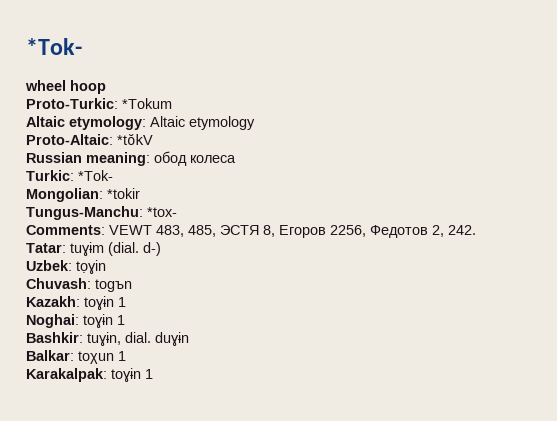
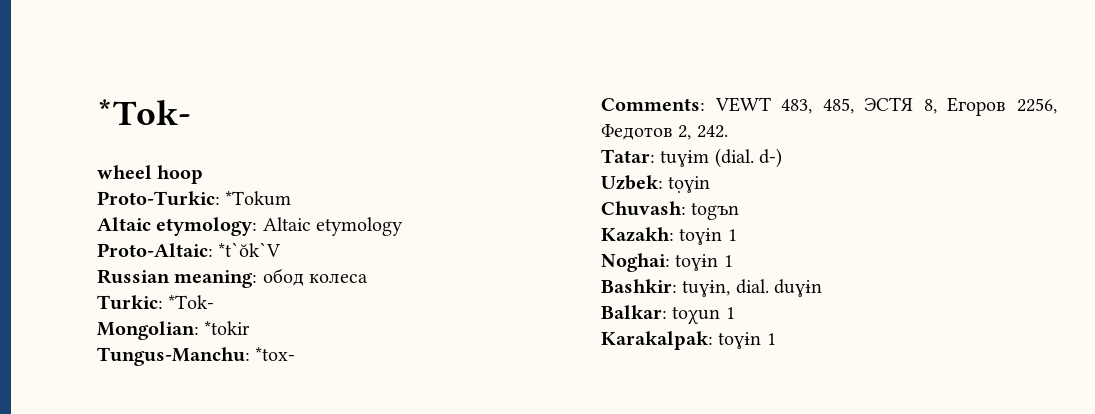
- Proto-Altaic: *tŏkV
+ Proto-Altaic: *t`ŏk`V

